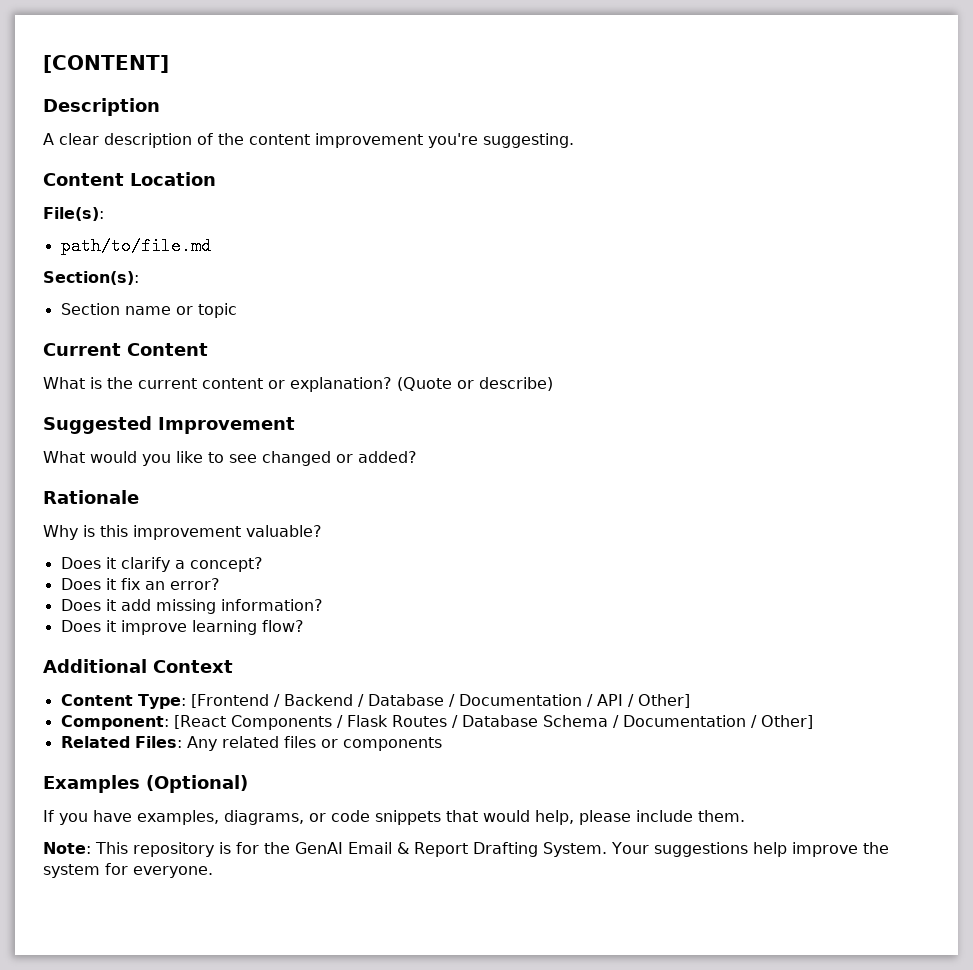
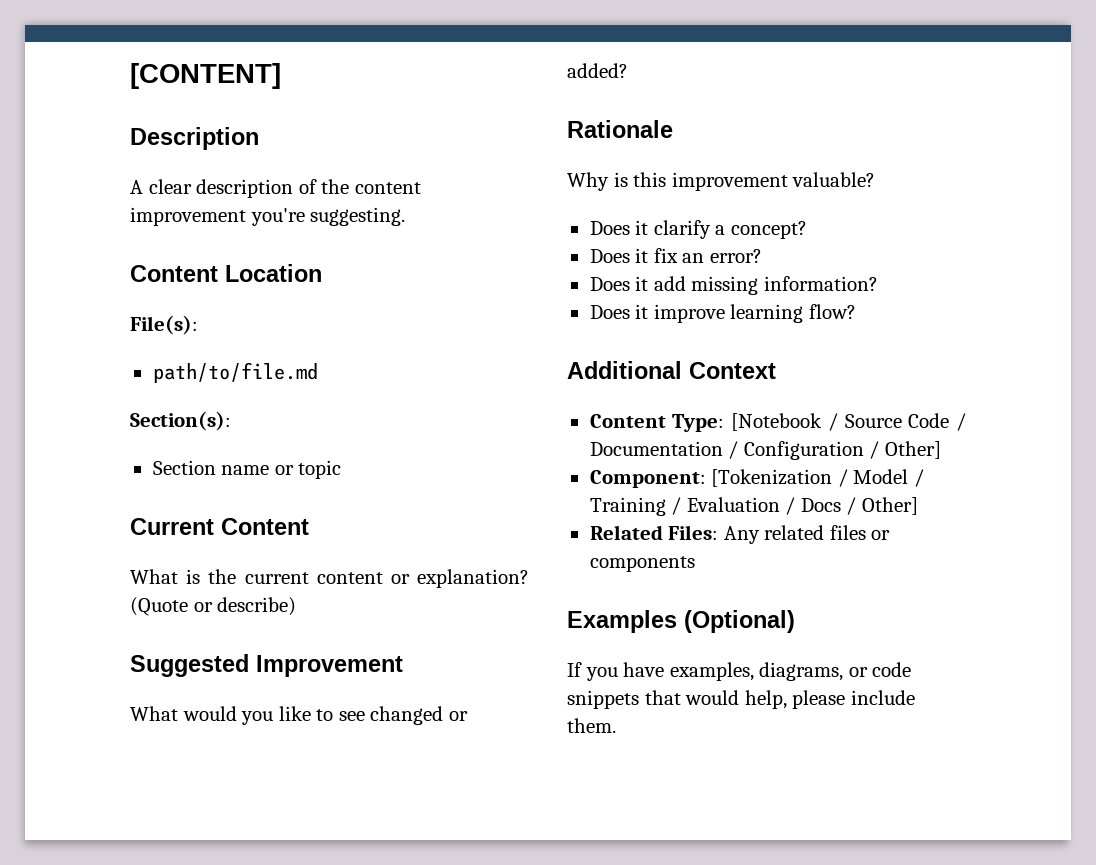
- Content Type: [Frontend / Backend / Database / Documentation / API / Other]
+ Content Type: [Notebook / Source Code / Documentation / Configuration / Other]
- Component: [React Components / Flask Routes / Database Schema / Documentation / Other]
+ Component: [Tokenization / Model / Training / Evaluation / Docs / Other]
- Note: This repository is for the GenAI Email & Report Drafting System. Your suggestions help improve the system for everyone.

